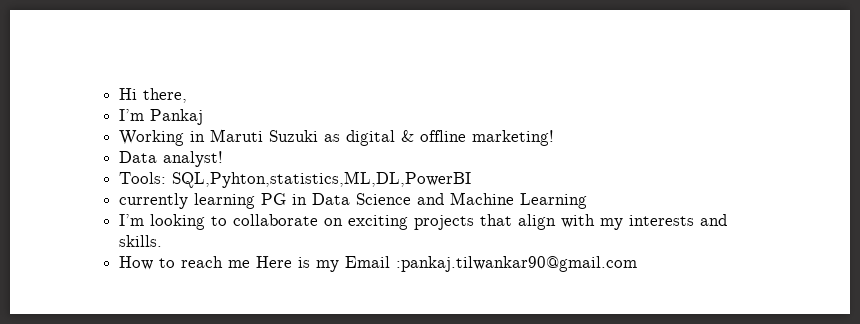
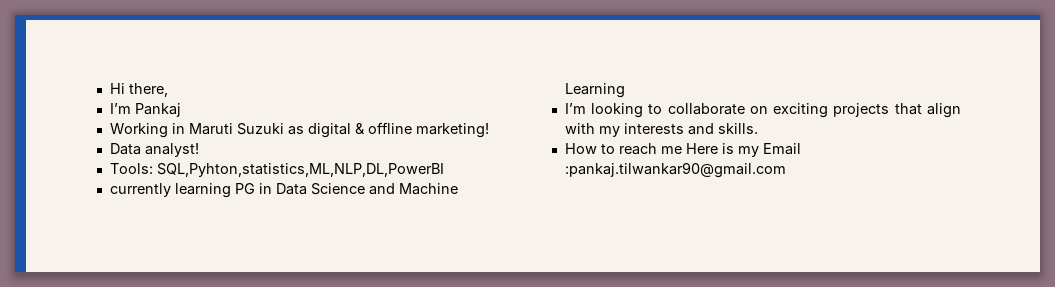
- Tools: SQL,Pyhton,statistics,ML,DL,PowerBI
+ Tools: SQL,Pyhton,statistics,ML,NLP,DL,PowerBI

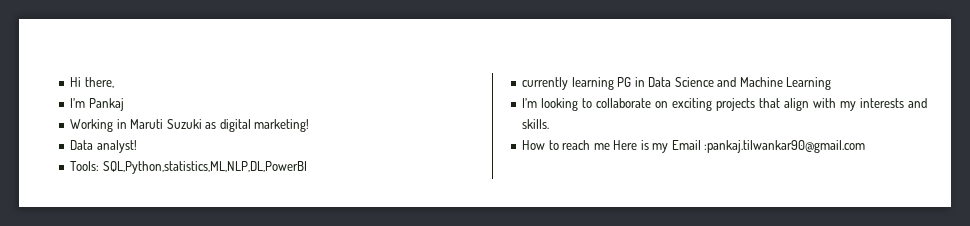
- Working in Maruti Suzuki as digital & offline marketing!
+ Working in Maruti Suzuki as digital marketing!
- Tools: SQL,Pyhton,statistics,ML,NLP,DL,PowerBI
+ Tools: SQL,Python,statistics,ML,NLP,DL,PowerBI

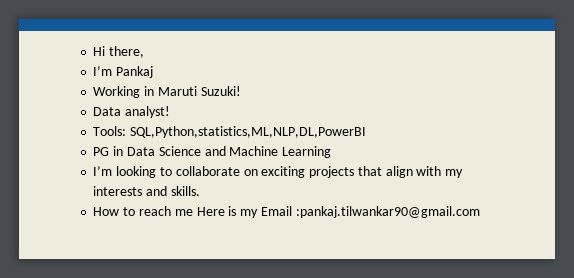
- Working in Maruti Suzuki as digital marketing!
+ Working in Maruti Suzuki!
- currently learning PG in Data Science and Machine Learning
+ PG in Data Science and Machine Learning

